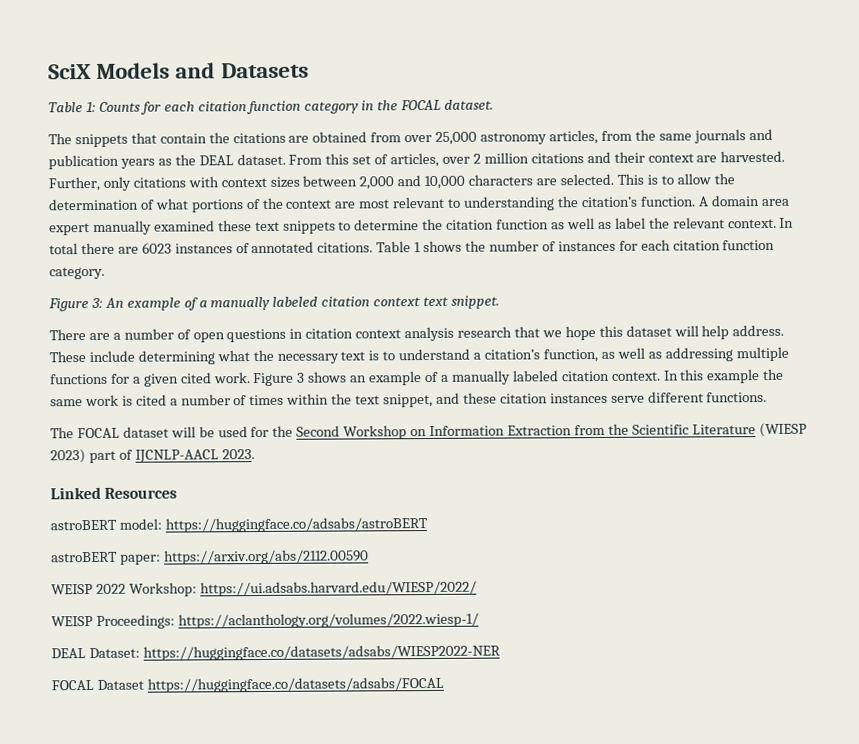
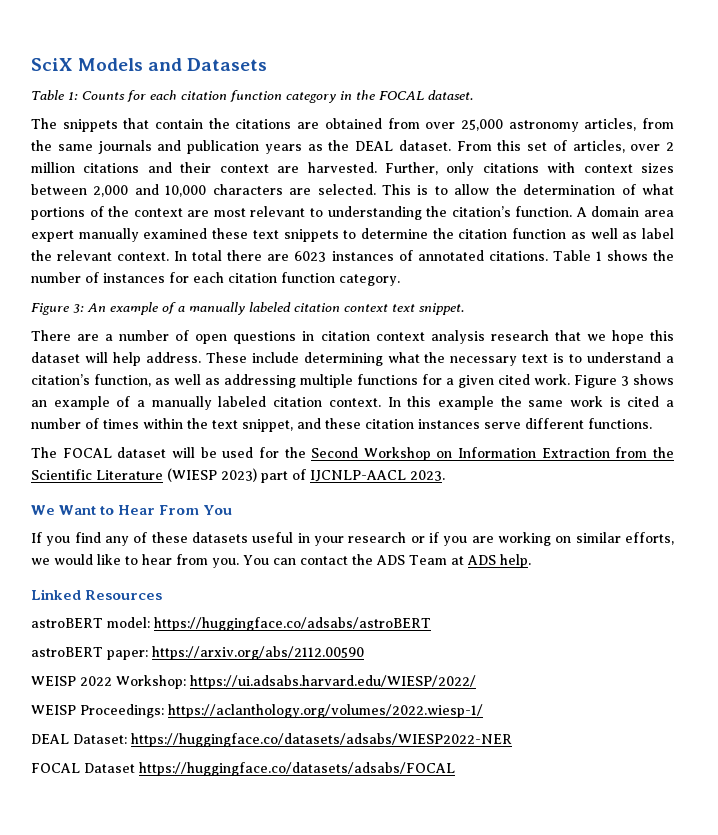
+ We Want to Hear From You
+ If you find any of these datasets useful in your research or if you are working on similar efforts, we would like to hear from you. You can contact the ADS Team at ADS help.

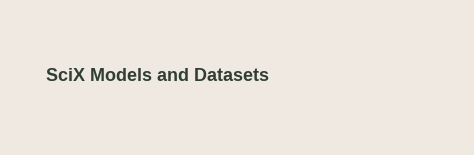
- Table 1: Counts for each citation function category in the FOCAL dataset.
- The snippets that contain the citations are obtained from over 25,000 astronomy articles, from the same journals and publication years as the DEAL dataset. From this set of articles, over 2 million citations and their context are harvested. Further, only citations with context sizes between 2,000 and 10,000 characters are selected. This is to allow the determination of what portions of the context are most relevant to understanding the citation’s function. A domain area expert manually examined these text snippets to determine the citation function as well as label the relevant context. In total there are 6023 instances of annotated citations. Table 1 shows the number of instances for each citation function category.
- Figure 3: An example of a manually labeled citation context text snippet.
- There are a number of open questions in citation context analysis research that we hope this dataset will help address. These include determining what the necessary text is to understand a citation’s function, as well as addressing multiple functions for a given cited work. Figure 3 shows an example of a manually labeled citation context. In this example the same work is cited a number of times within the text snippet, and these citation instances serve different functions.
- The FOCAL dataset will be used for the Second Workshop on Information Extraction from the Scientific Literature (WIESP 2023) part of IJCNLP-AACL 2023.
- We Want to Hear From You
- If you find any of these datasets useful in your research or if you are working on similar efforts, we would like to hear from you. You can contact the ADS Team at ADS help.
- Linked Resources
- astroBERT model: https://huggingface.co/adsabs/astroBERT
- astroBERT paper: https://arxiv.org/abs/2112.00590
- WEISP 2022 Workshop: https://ui.adsabs.harvard.edu/WIESP/2022/
- WEISP Proceedings: https://aclanthology.org/volumes/2022.wiesp-1/
- DEAL Dataset: https://huggingface.co/datasets/adsabs/WIESP2022-NER
- FOCAL Dataset https://huggingface.co/datasets/adsabs/FOCAL

